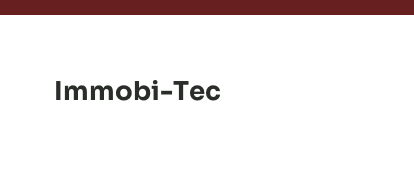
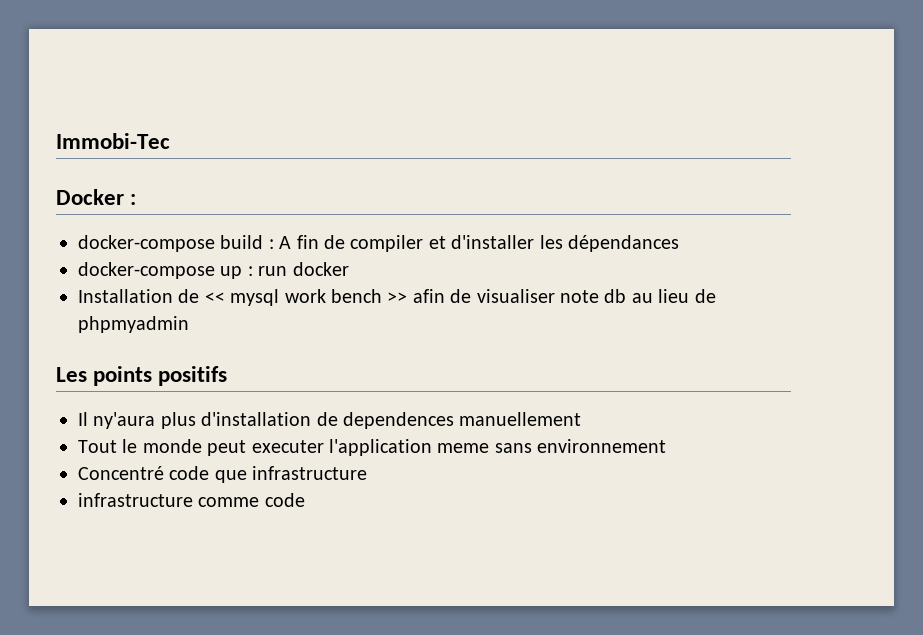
+ Docker :
+ docker-compose build : A fin de compiler et d'installer les dépendances
+ docker-compose up : run docker
+ Installation de << mysql work bench >> afin de visualiser note db au lieu de phpmyadmin
+ Les points positifs
+ Il ny'aura plus d'installation de dependences manuellement
+ Tout le monde peut executer l'application meme sans environnement
+ Concentré code que infrastructure
+ infrastructure comme code

